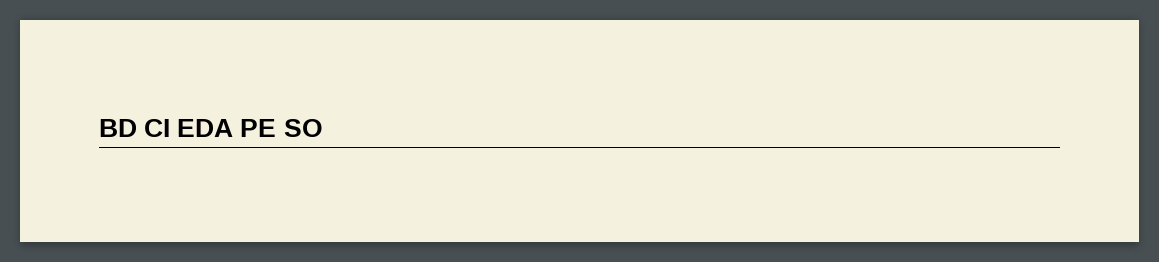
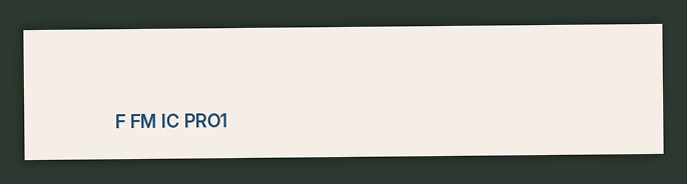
- BD CI EDA PE SO
+ F FM IC PRO1

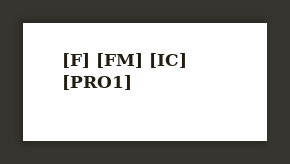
- F FM IC PRO1
+ [F] [FM] [IC] [PRO1]

